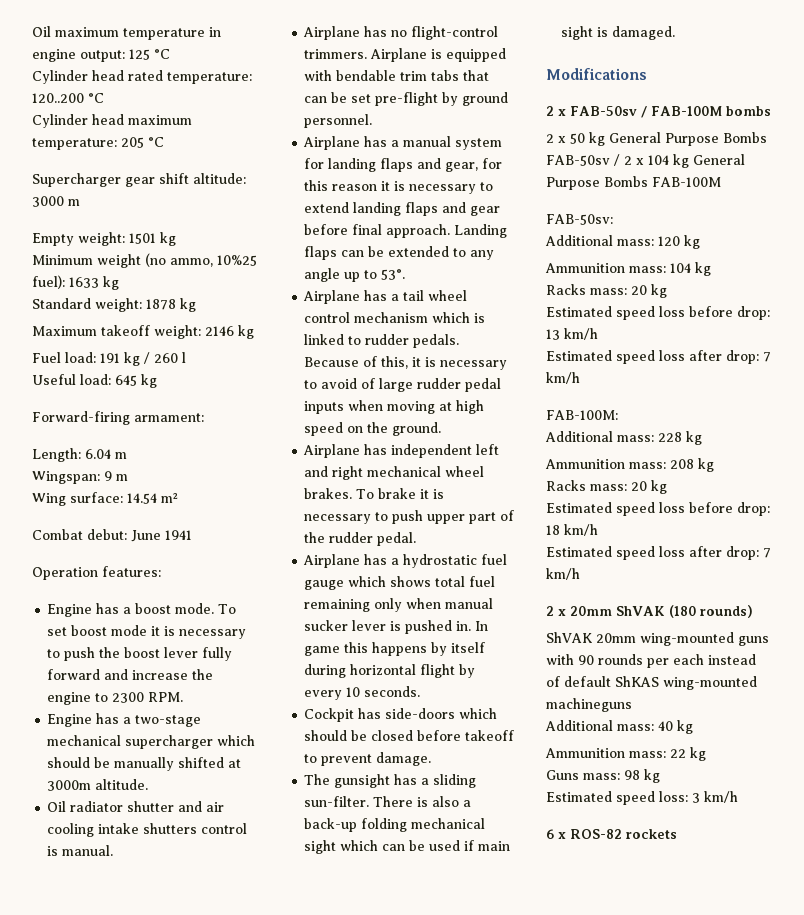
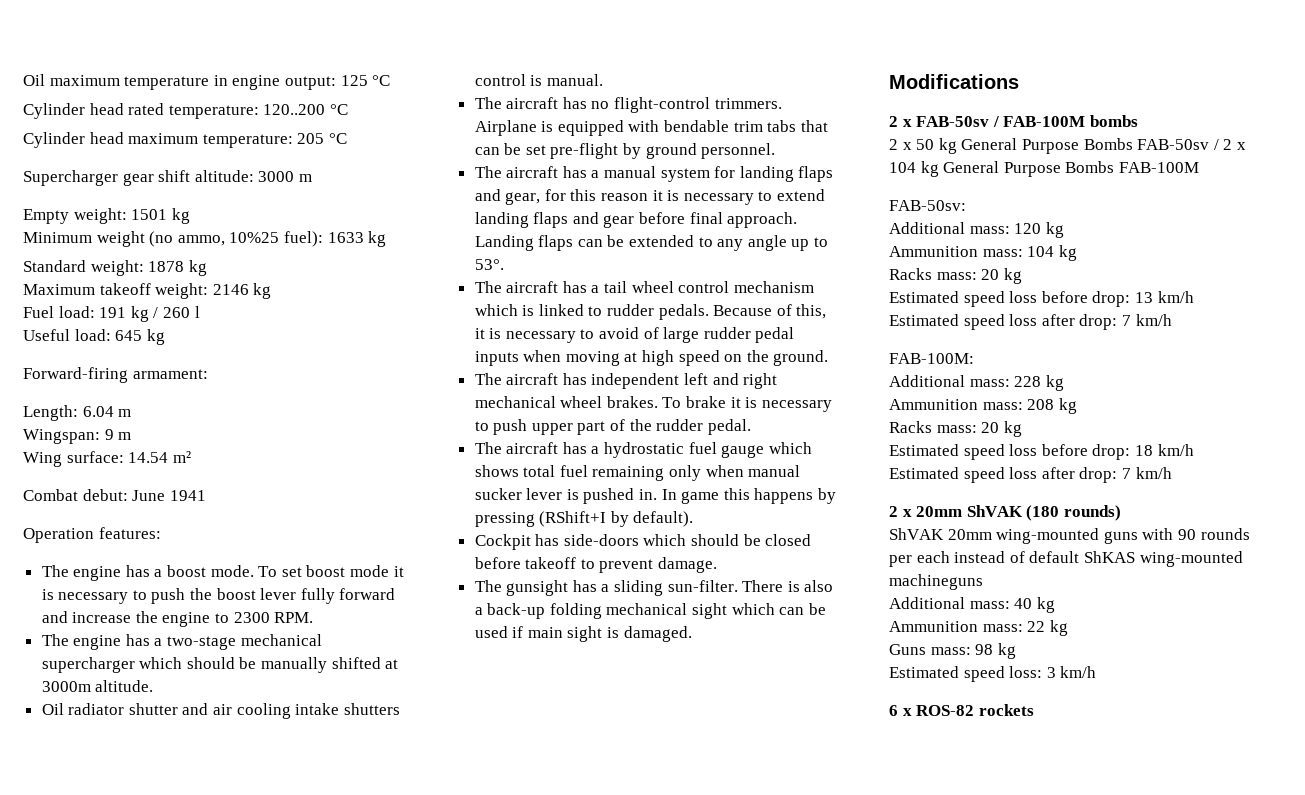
- Engine has a boost mode.
+ The engine has a boost mode.
- Engine has a two-stage mechanical supercharger which should be manually shifted at 3000m altitude.
+ The engine has a two-stage mechanical supercharger which should be manually shifted at 3000m altitude.
- Airplane has no flight-control trimmers.
+ The aircraft has no flight-control trimmers.
- Airplane has a manual system for landing flaps and gear, for this reason it is necessary to extend landing flaps and gear before final approach.
+ The aircraft has a manual system for landing flaps and gear, for this reason it is necessary to extend landing flaps and gear before final approach.
- Airplane has a tail wheel control mechanism which is linked to rudder pedals.
+ The aircraft has a tail wheel control mechanism which is linked to rudder pedals.
- Airplane has independent left and right mechanical wheel brakes.
+ The aircraft has independent left and right mechanical wheel brakes.
- Airplane has a hydrostatic fuel gauge which shows total fuel remaining only when manual sucker lever is pushed in.
+ The aircraft has a hydrostatic fuel gauge which shows total fuel remaining only when manual sucker lever is pushed in.
- In game this happens by itself during horizontal flight by every 10 seconds.
+ In game this happens by pressing (RShift+I by default).

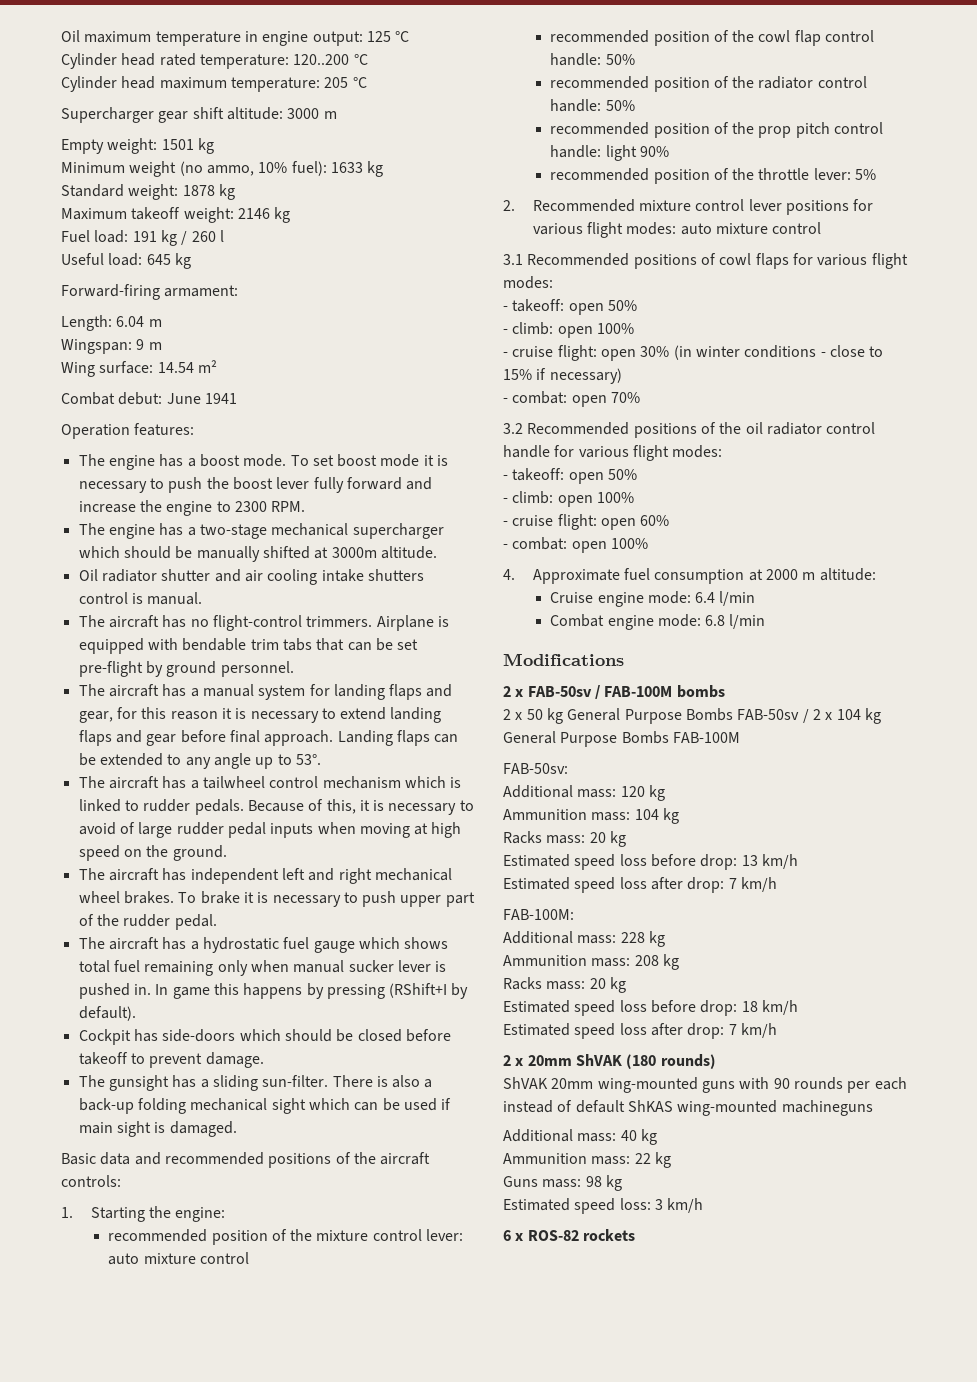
- Minimum weight (no ammo, 10%25 fuel): 1633 kg
+ Minimum weight (no ammo, 10% fuel): 1633 kg
- The aircraft has a tail wheel control mechanism which is linked to rudder pedals.
+ The aircraft has a tailwheel control mechanism which is linked to rudder pedals.
+ Basic data and recommended positions of the aircraft controls:
+ 1. Starting the engine:
+ recommended position of the mixture control lever: auto mixture control
+ recommended position of the cowl flap control handle: 50%
+ recommended position of the radiator control handle: 50%
+ recommended position of the prop pitch control handle: light 90%
+ recommended position of the throttle lever: 5%
+ 2. Recommended mixture control lever positions for various flight modes: auto mixture control
+ 3.1 Recommended positions of cowl flaps for various flight modes:
+ - takeoff: open 50%
+ - climb: open 100%
+ - cruise flight: open 30% (in winter conditions - close to 15% if necessary)
+ - combat: open 70%
+ 3.2 Recommended positions of the oil radiator control handle for various flight modes:
+ - takeoff: open 50%
+ - climb: open 100%
+ - cruise flight: open 60%
+ - combat: open 100%
+ 4. Approximate fuel consumption at 2000 m altitude:
+ Cruise engine mode: 6.4 l/min
+ Combat engine mode: 6.8 l/min

